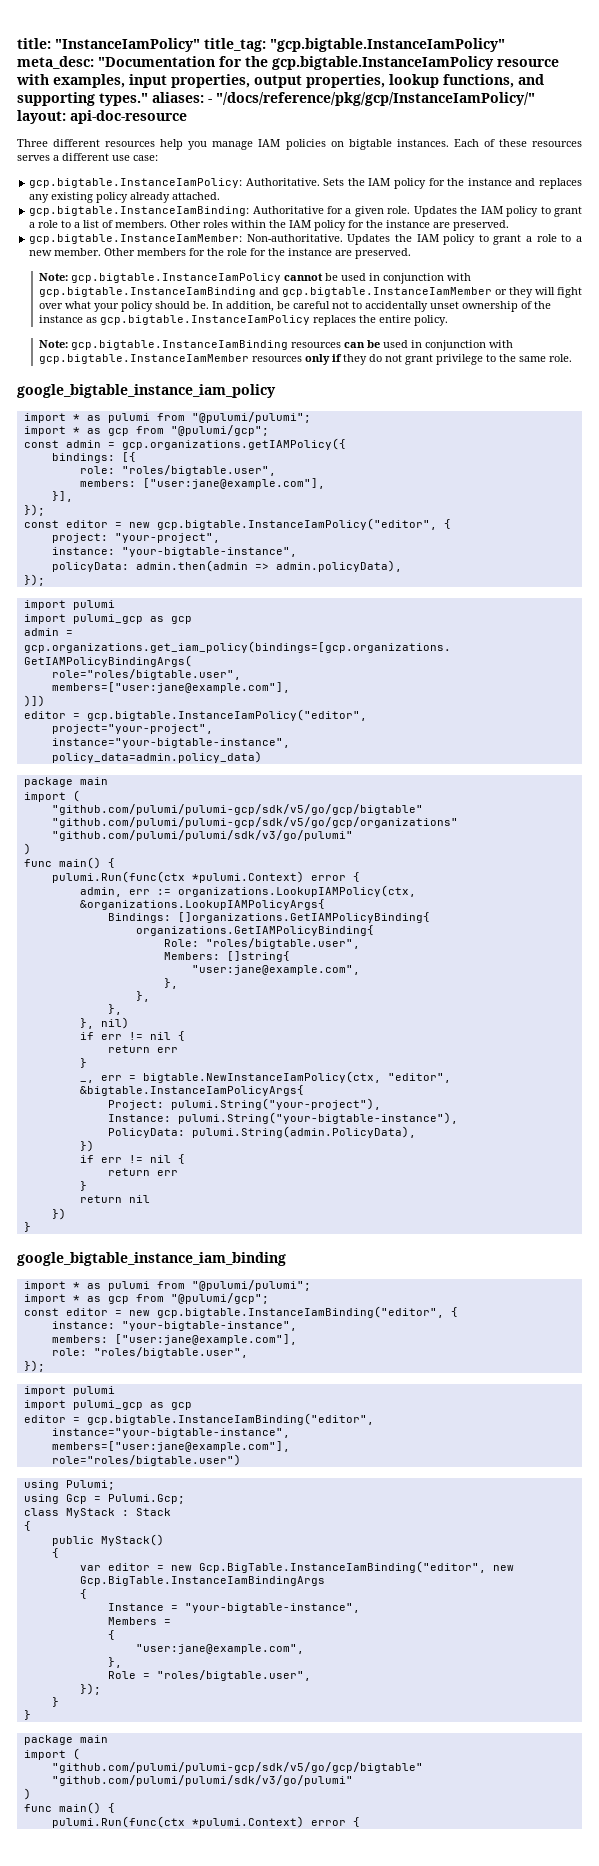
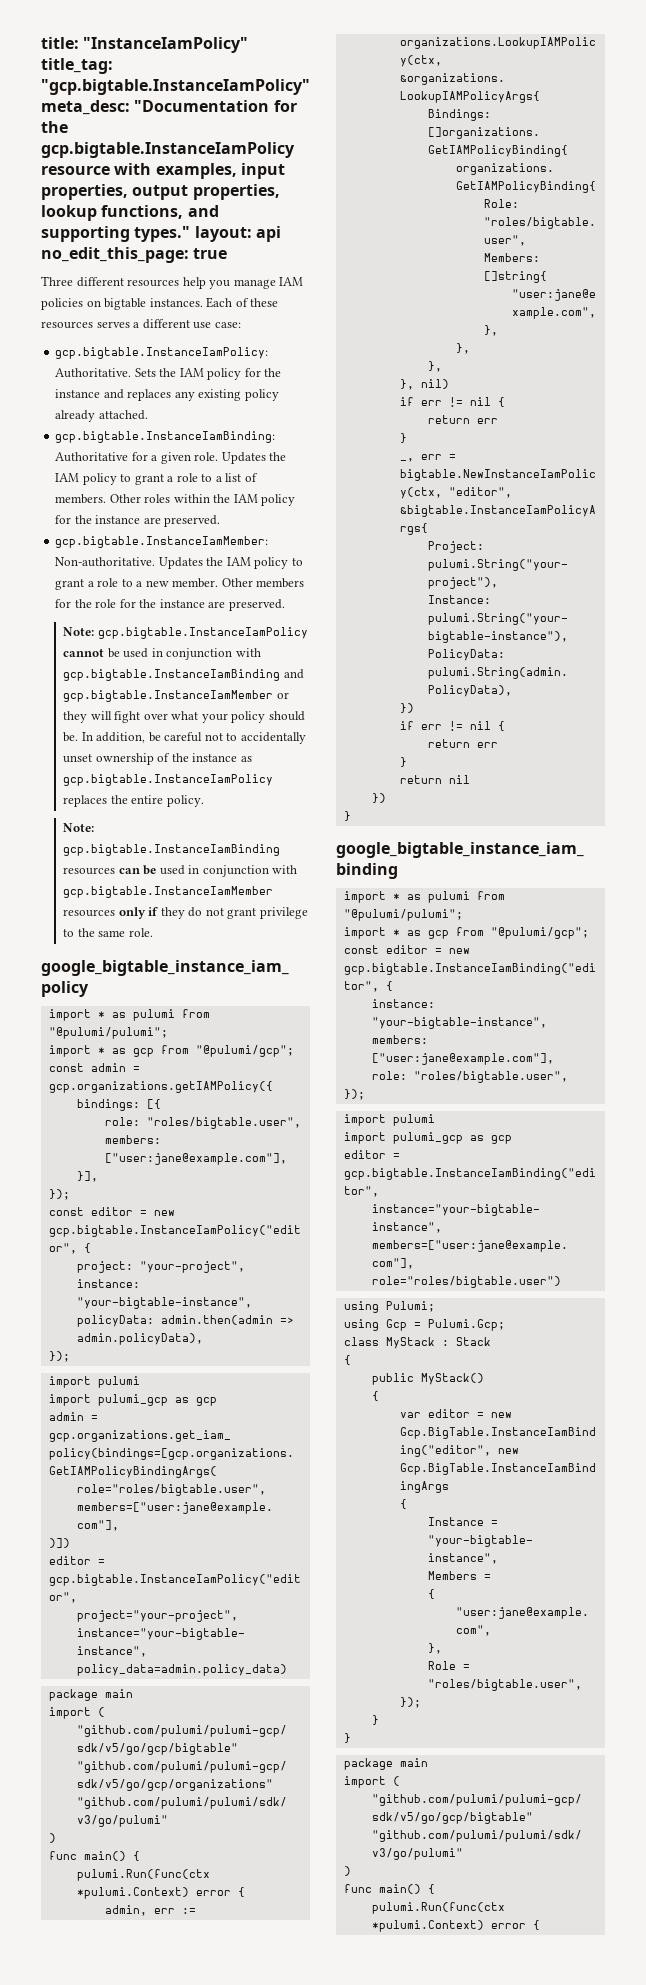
- title: "InstanceIamPolicy" title_tag: "gcp.bigtable.InstanceIamPolicy" meta_desc: "Documentation for the gcp.bigtable.InstanceIamPolicy resource with examples, input properties, output properties, lookup functions, and supporting types." aliases: - "/docs/reference/pkg/gcp/InstanceIamPolicy/" layout: api-doc-resource
+ title: "InstanceIamPolicy" title_tag: "gcp.bigtable.InstanceIamPolicy" meta_desc: "Documentation for the gcp.bigtable.InstanceIamPolicy resource with examples, input properties, output properties, lookup functions, and supporting types." layout: api no_edit_this_page: true

